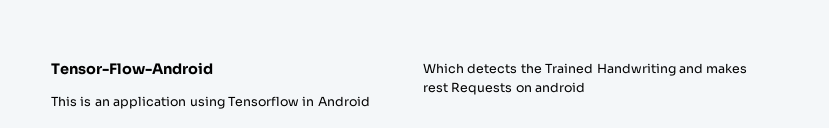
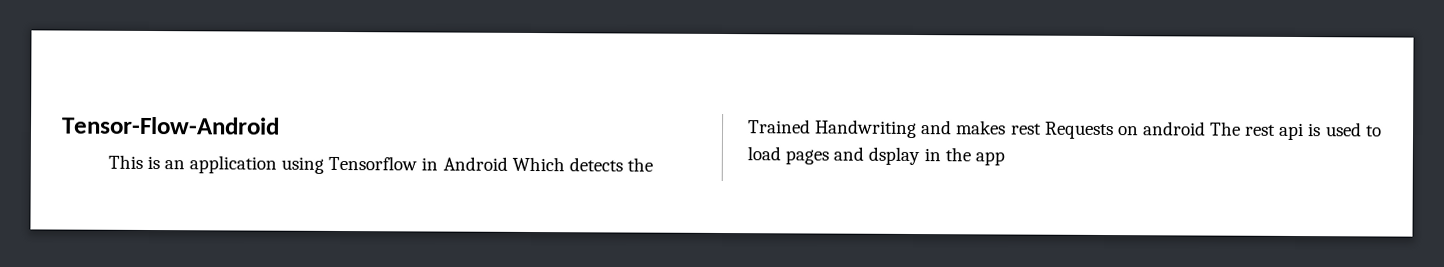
- This is an application using Tensorflow in Android Which detects the Trained Handwriting and makes rest Requests on android
+ This is an application using Tensorflow in Android Which detects the Trained Handwriting and makes rest Requests on android The rest api is used to load pages and dsplay in the app

